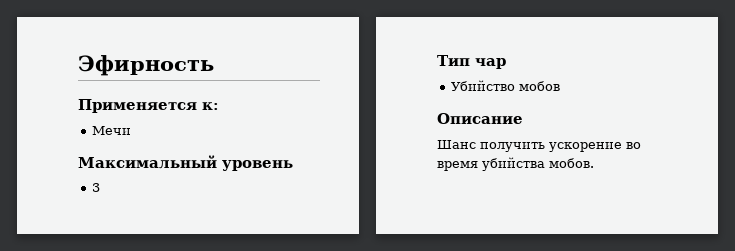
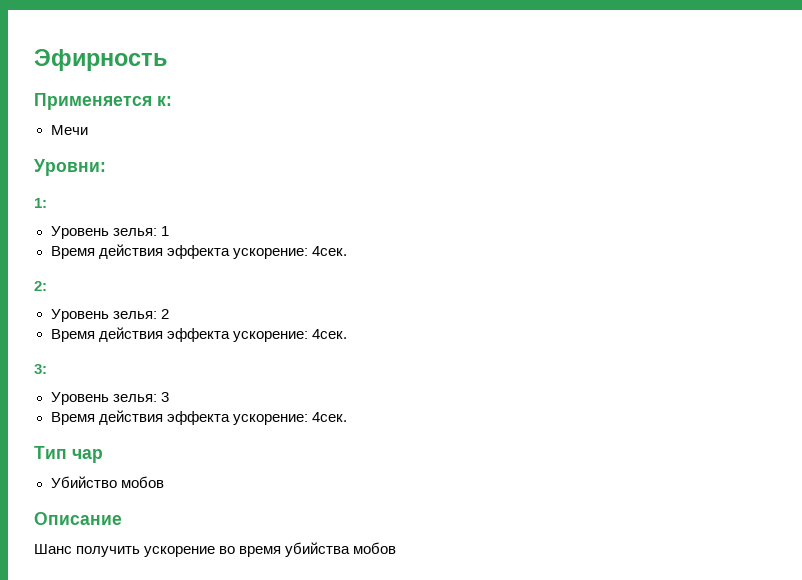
- Максимальный уровень
- 3
+ Уровни:
+ 1:
+ Уровень зелья: 1
+ Время действия эффекта ускорение: 4сек.
+ 2:
+ Уровень зелья: 2
+ Время действия эффекта ускорение: 4сек.
+ 3:
+ Уровень зелья: 3
+ Время действия эффекта ускорение: 4сек.
- Шанс получить ускорение во время убийства мобов.
+ Шанс получить ускорение во время убийства мобов

